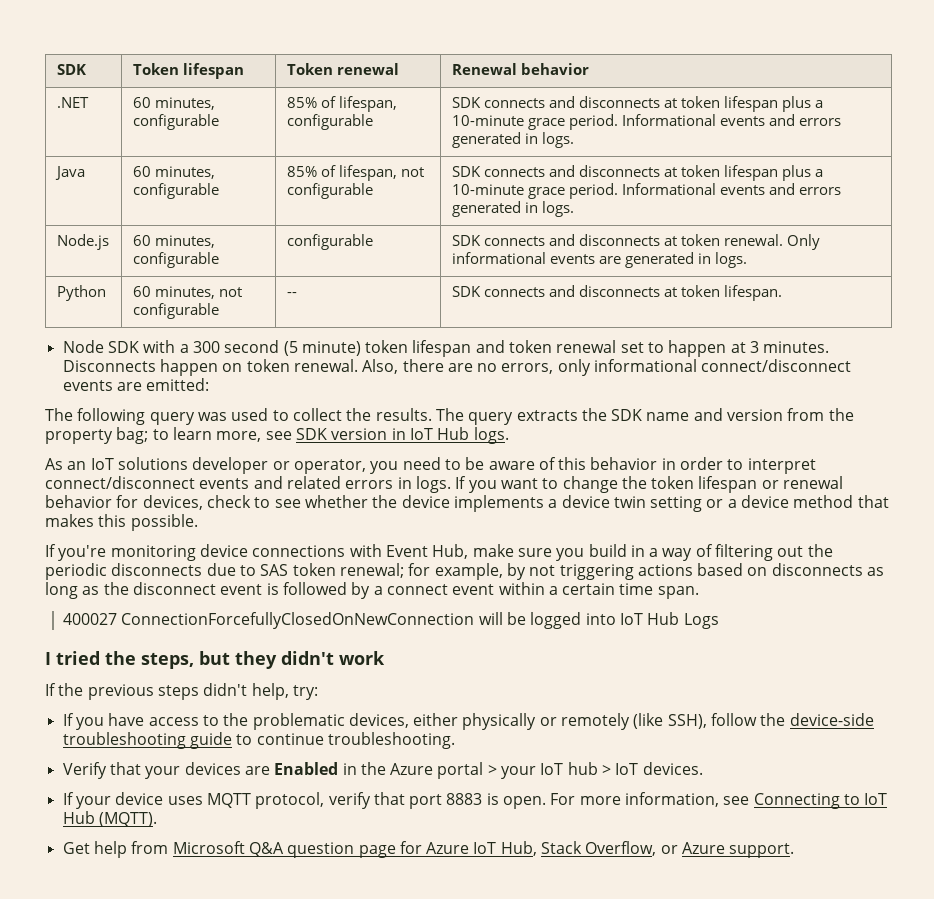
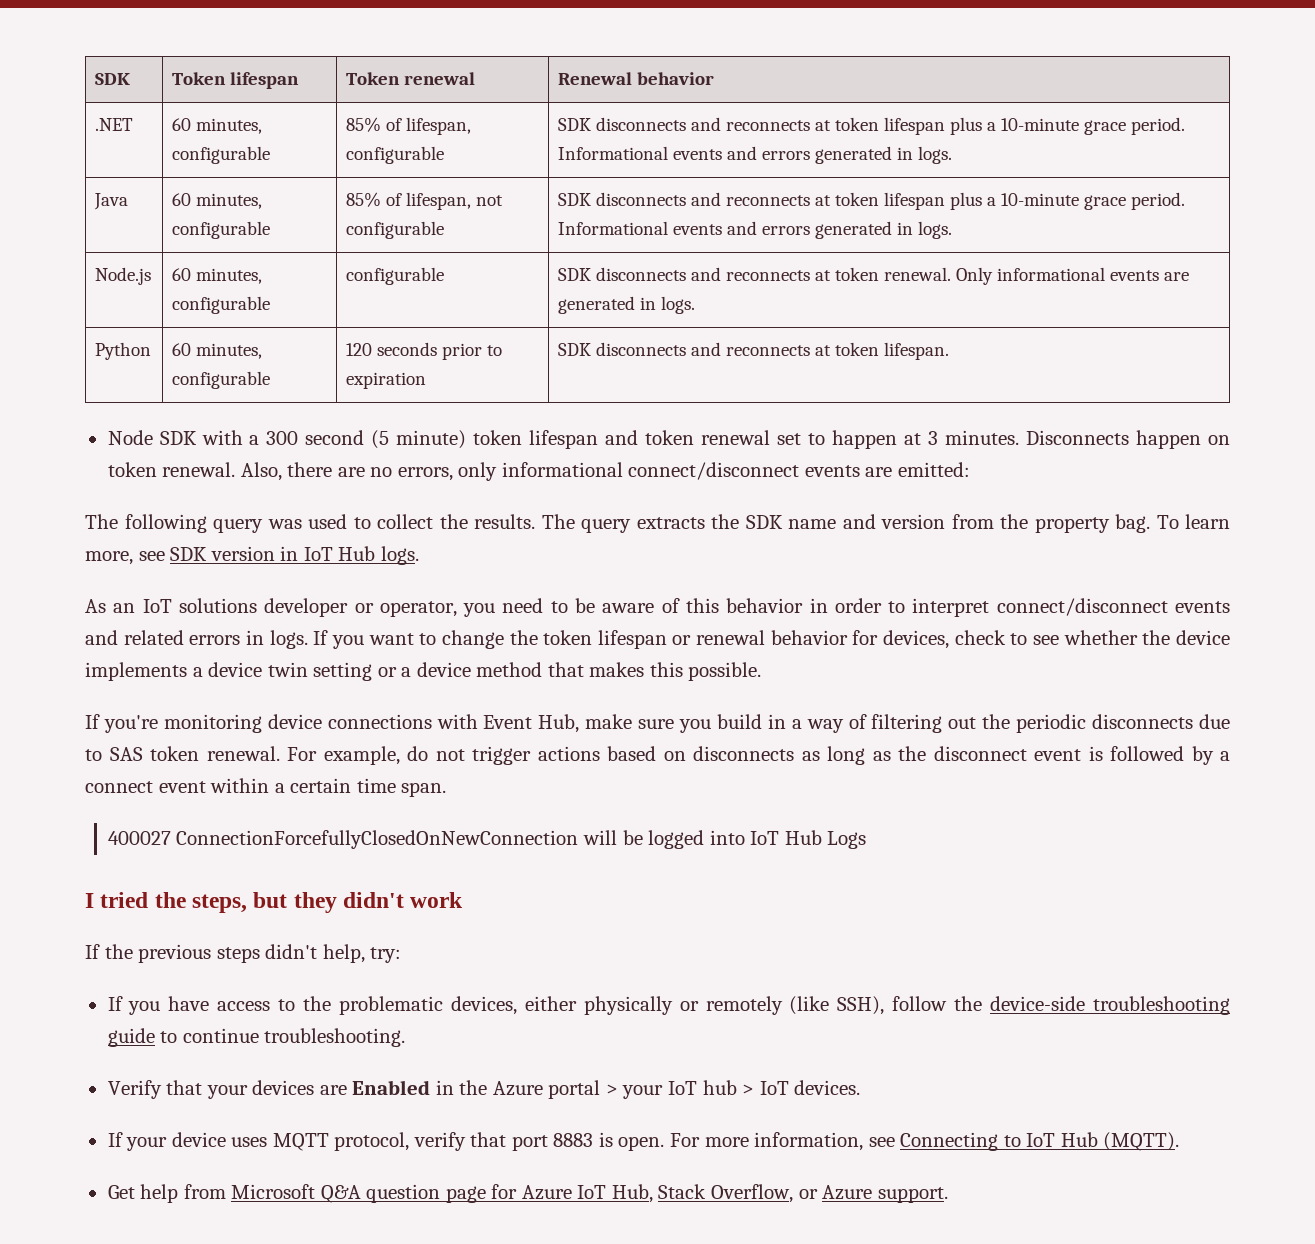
- .NET | 60 minutes, configurable | 85% of lifespan, configurable | SDK connects and disconnects at token lifespan plus a 10-minute grace period. Informational events and errors generated in logs.
+ .NET | 60 minutes, configurable | 85% of lifespan, configurable | SDK disconnects and reconnects at token lifespan plus a 10-minute grace period. Informational events and errors generated in logs.
- Java | 60 minutes, configurable | 85% of lifespan, not configurable | SDK connects and disconnects at token lifespan plus a 10-minute grace period. Informational events and errors generated in logs.
+ Java | 60 minutes, configurable | 85% of lifespan, not configurable | SDK disconnects and reconnects at token lifespan plus a 10-minute grace period. Informational events and errors generated in logs.
- Node.js | 60 minutes, configurable | configurable | SDK connects and disconnects at token renewal. Only informational events are generated in logs.
+ Node.js | 60 minutes, configurable | configurable | SDK disconnects and reconnects at token renewal. Only informational events are generated in logs.
- Python | 60 minutes, not configurable | -- | SDK connects and disconnects at token lifespan.
+ Python | 60 minutes, configurable | 120 seconds prior to expiration | SDK disconnects and reconnects at token lifespan.
- The query extracts the SDK name and version from the property bag; to learn more, see SDK version in IoT Hub logs.
+ The query extracts the SDK name and version from the property bag. To learn more, see SDK version in IoT Hub logs.
- If you're monitoring device connections with Event Hub, make sure you build in a way of filtering out the periodic disconnects due to SAS token renewal; for example, by not triggering actions based on disconnects as long as the disconnect event is followed by a connect event within a certain time span.
+ If you're monitoring device connections with Event Hub, make sure you build in a way of filtering out the periodic disconnects due to SAS token renewal. For example, do not trigger actions based on disconnects as long as the disconnect event is followed by a connect event within a certain time span.

